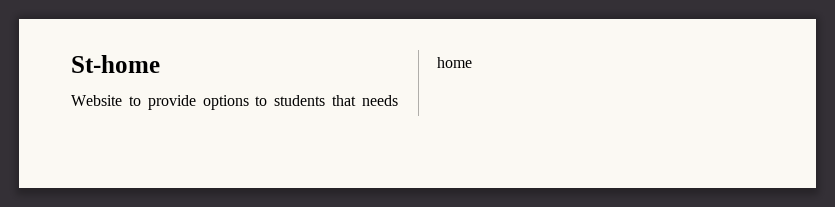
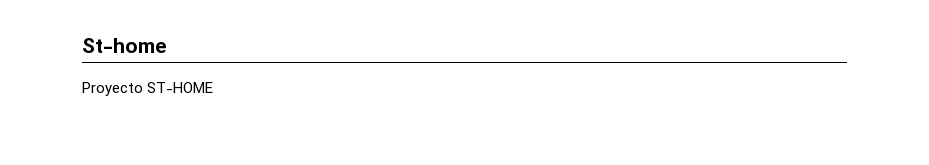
- Website to provide options to students that needs home
+ Proyecto ST-HOME

